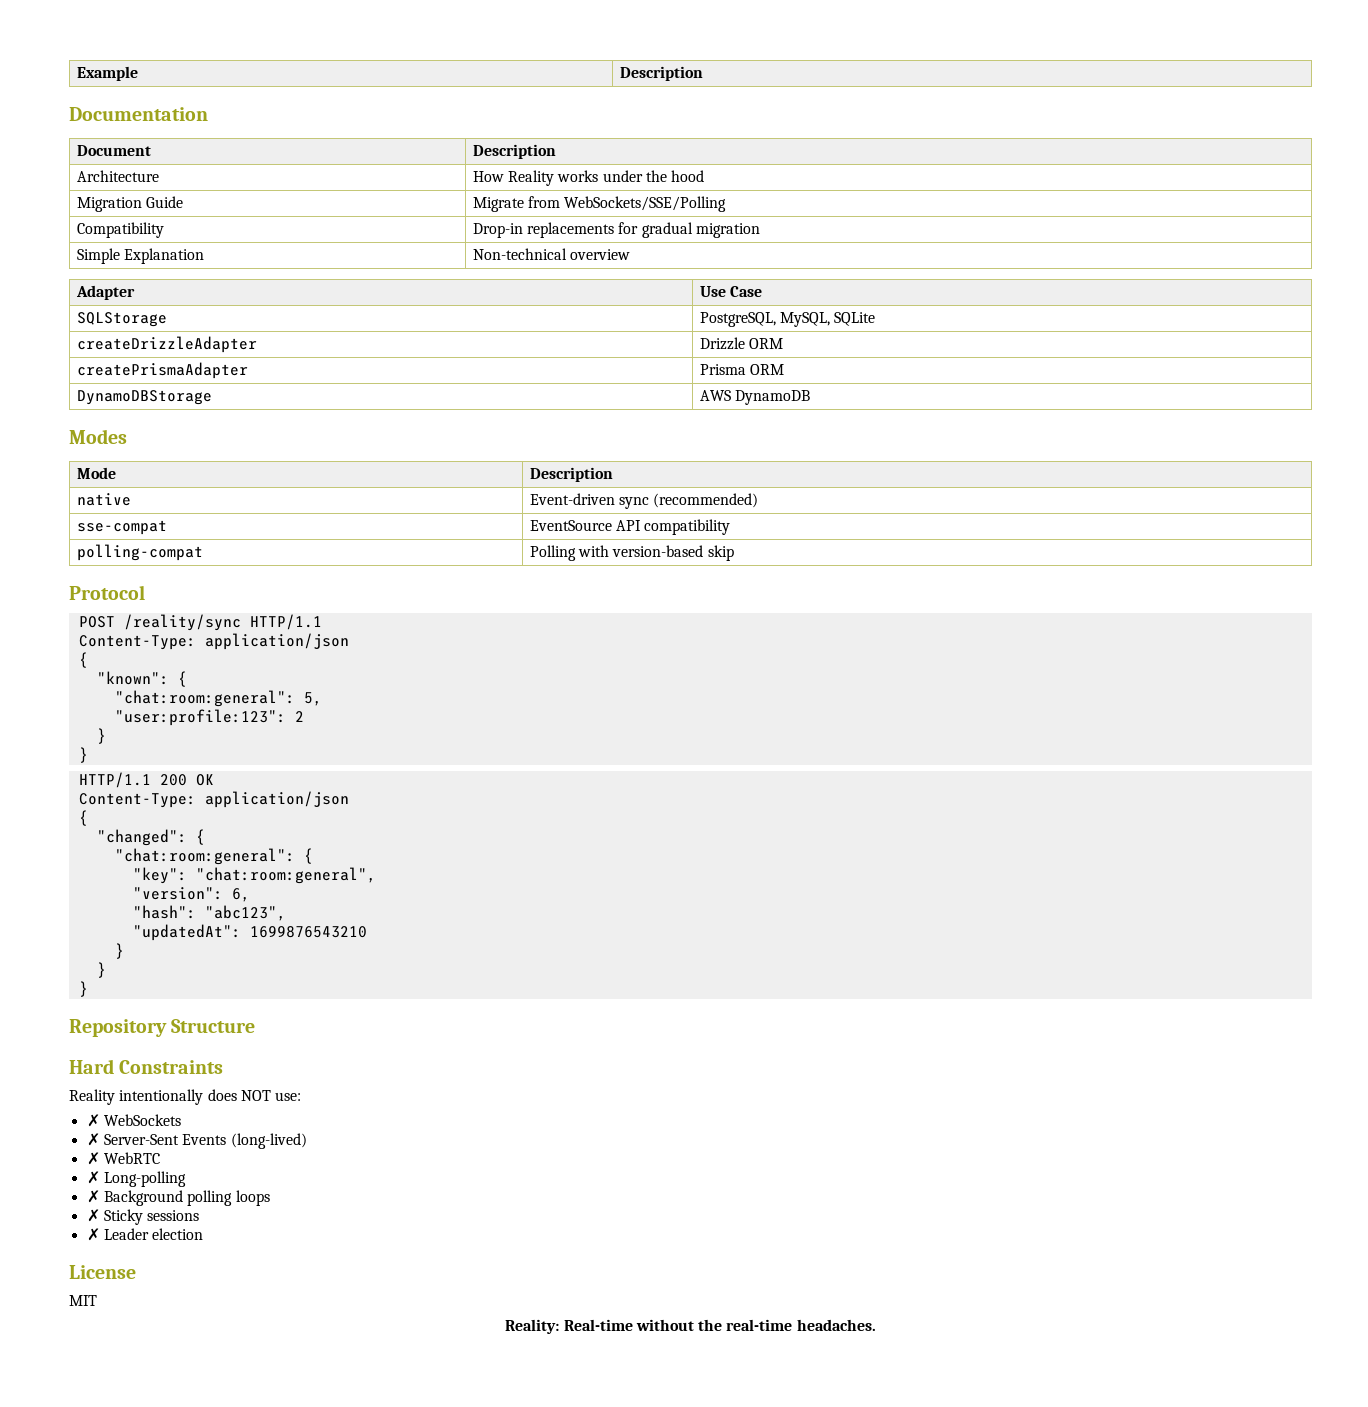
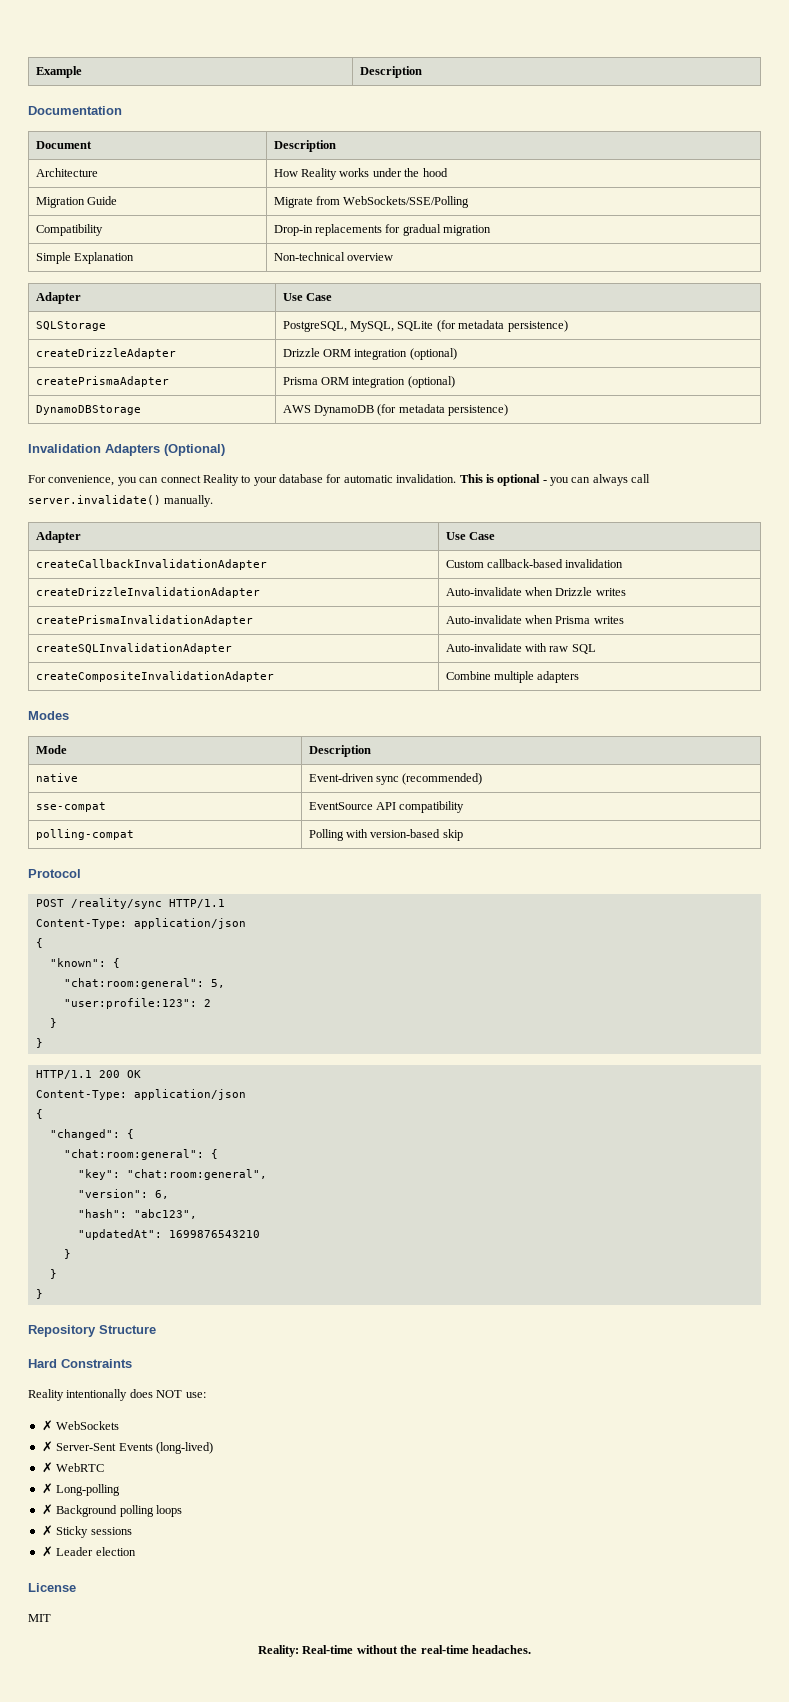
- SQLStorage | PostgreSQL, MySQL, SQLite
+ SQLStorage | PostgreSQL, MySQL, SQLite (for metadata persistence)
- createDrizzleAdapter | Drizzle ORM
+ createDrizzleAdapter | Drizzle ORM integration (optional)
- createPrismaAdapter | Prisma ORM
+ createPrismaAdapter | Prisma ORM integration (optional)
- DynamoDBStorage | AWS DynamoDB
+ DynamoDBStorage | AWS DynamoDB (for metadata persistence)
+ Invalidation Adapters (Optional)
+ For convenience, you can connect Reality to your database for automatic invalidation. This is optional - you can always call server.invalidate() manually.
+ Adapter | Use Case
+ createCallbackInvalidationAdapter | Custom callback-based invalidation
+ createDrizzleInvalidationAdapter | Auto-invalidate when Drizzle writes
+ createPrismaInvalidationAdapter | Auto-invalidate when Prisma writes
+ createSQLInvalidationAdapter | Auto-invalidate with raw SQL
+ createCompositeInvalidationAdapter | Combine multiple adapters

